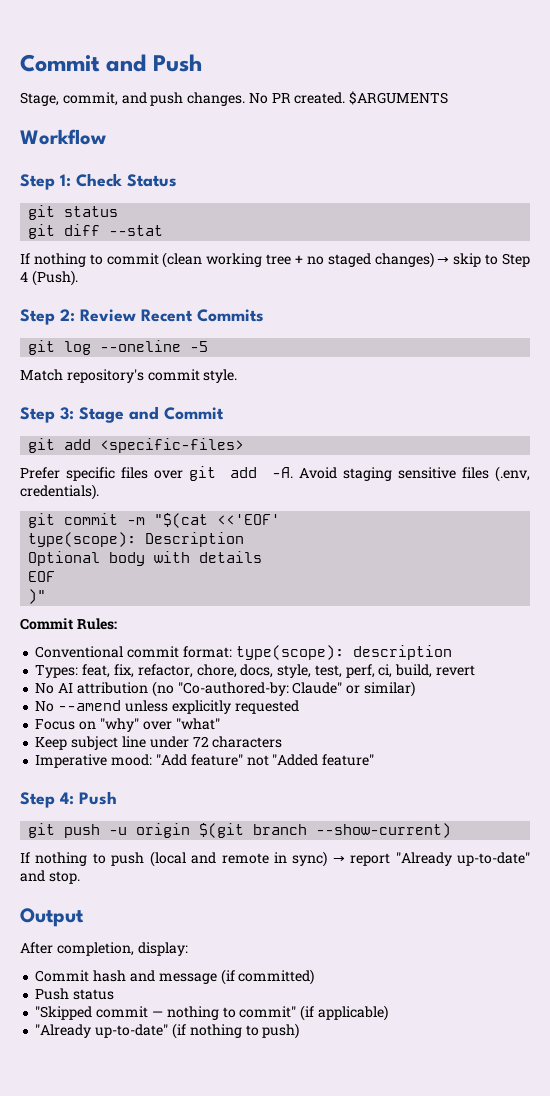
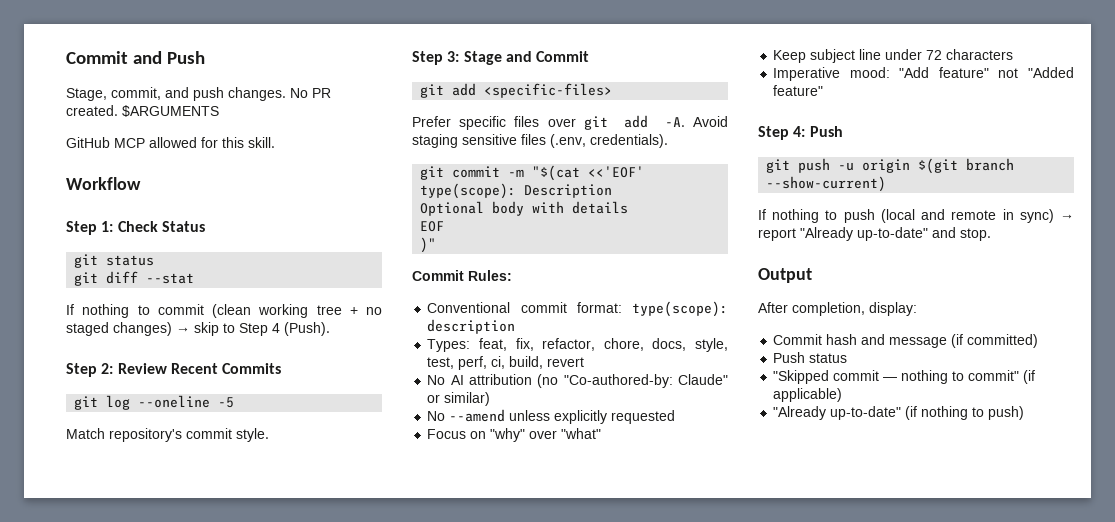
+ GitHub MCP allowed for this skill.

